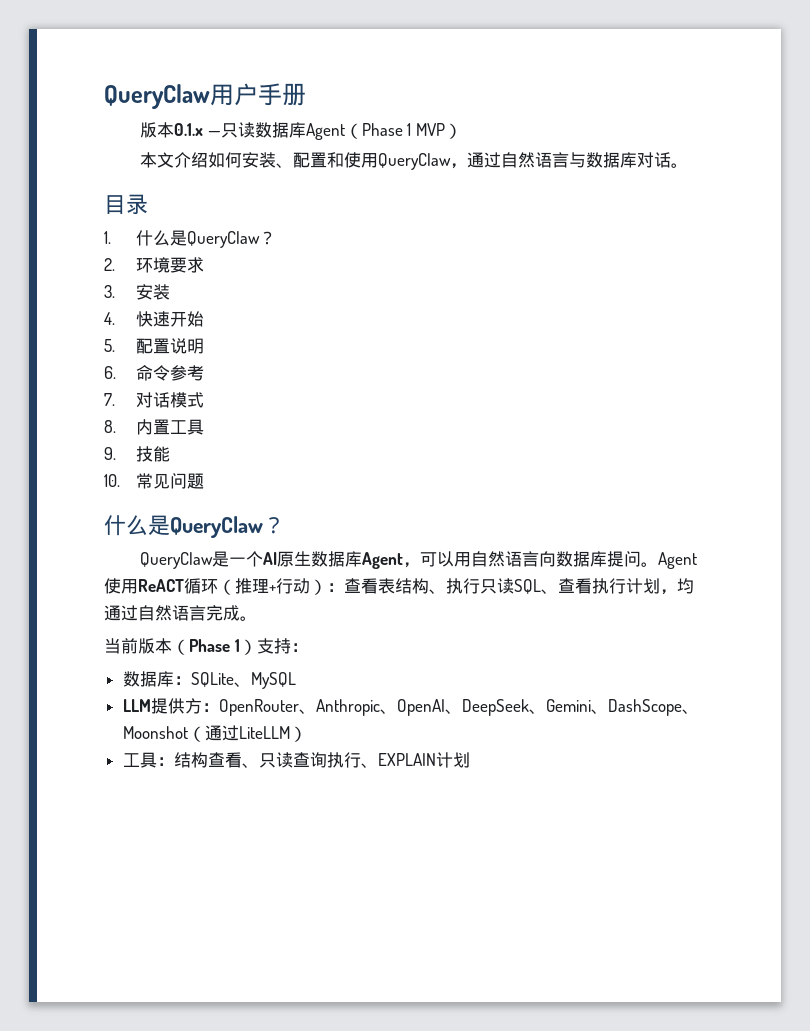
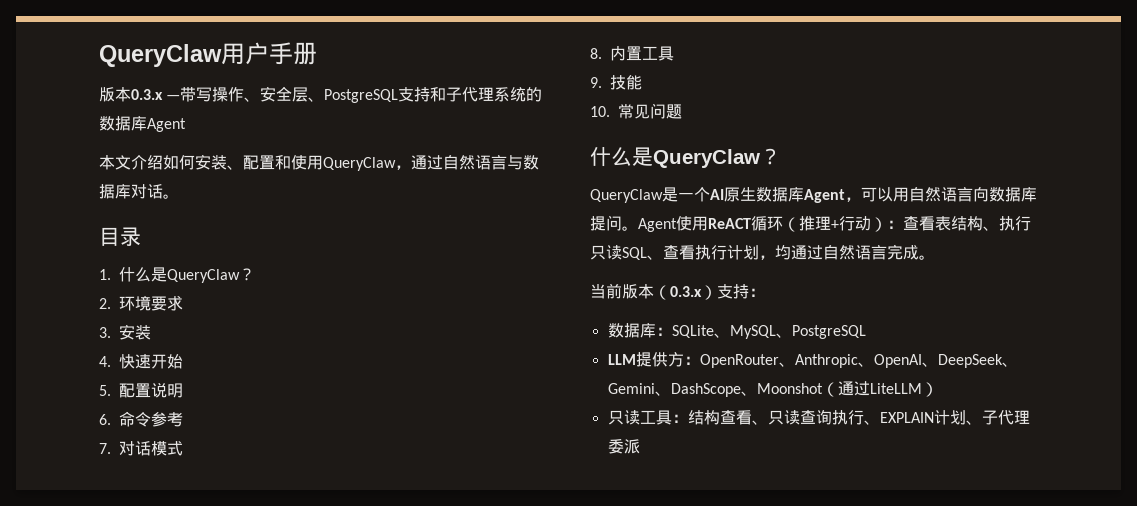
- 版本0.1.x —只读数据库Agent（Phase 1 MVP）
+ 版本0.3.x —带写操作、安全层、PostgreSQL支持和子代理系统的数据库Agent
- 当前版本（Phase 1）支持：
+ 当前版本（0.3.x）支持：
- 数据库：SQLite、MySQL
+ 数据库：SQLite、MySQL、PostgreSQL
- 工具：结构查看、只读查询执行、EXPLAIN计划
+ 只读工具：结构查看、只读查询执行、EXPLAIN计划、子代理委派

